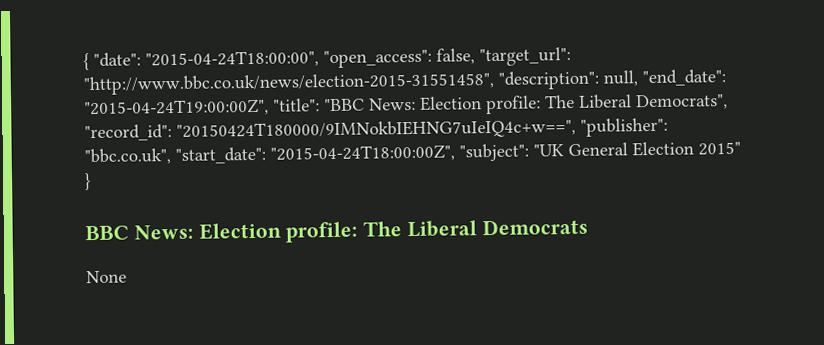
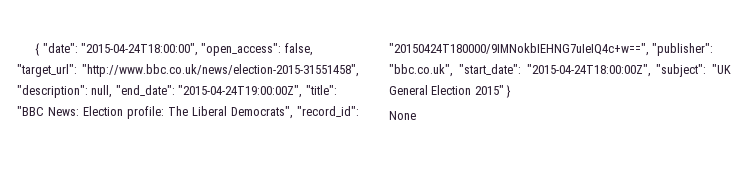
- BBC News: Election profile: The Liberal Democrats

